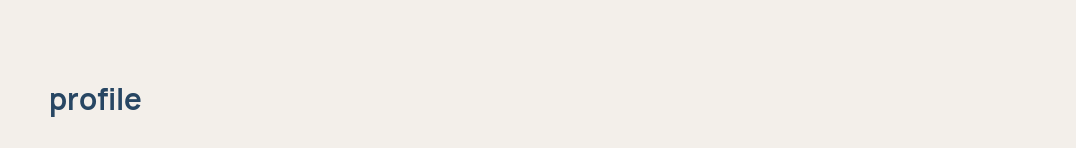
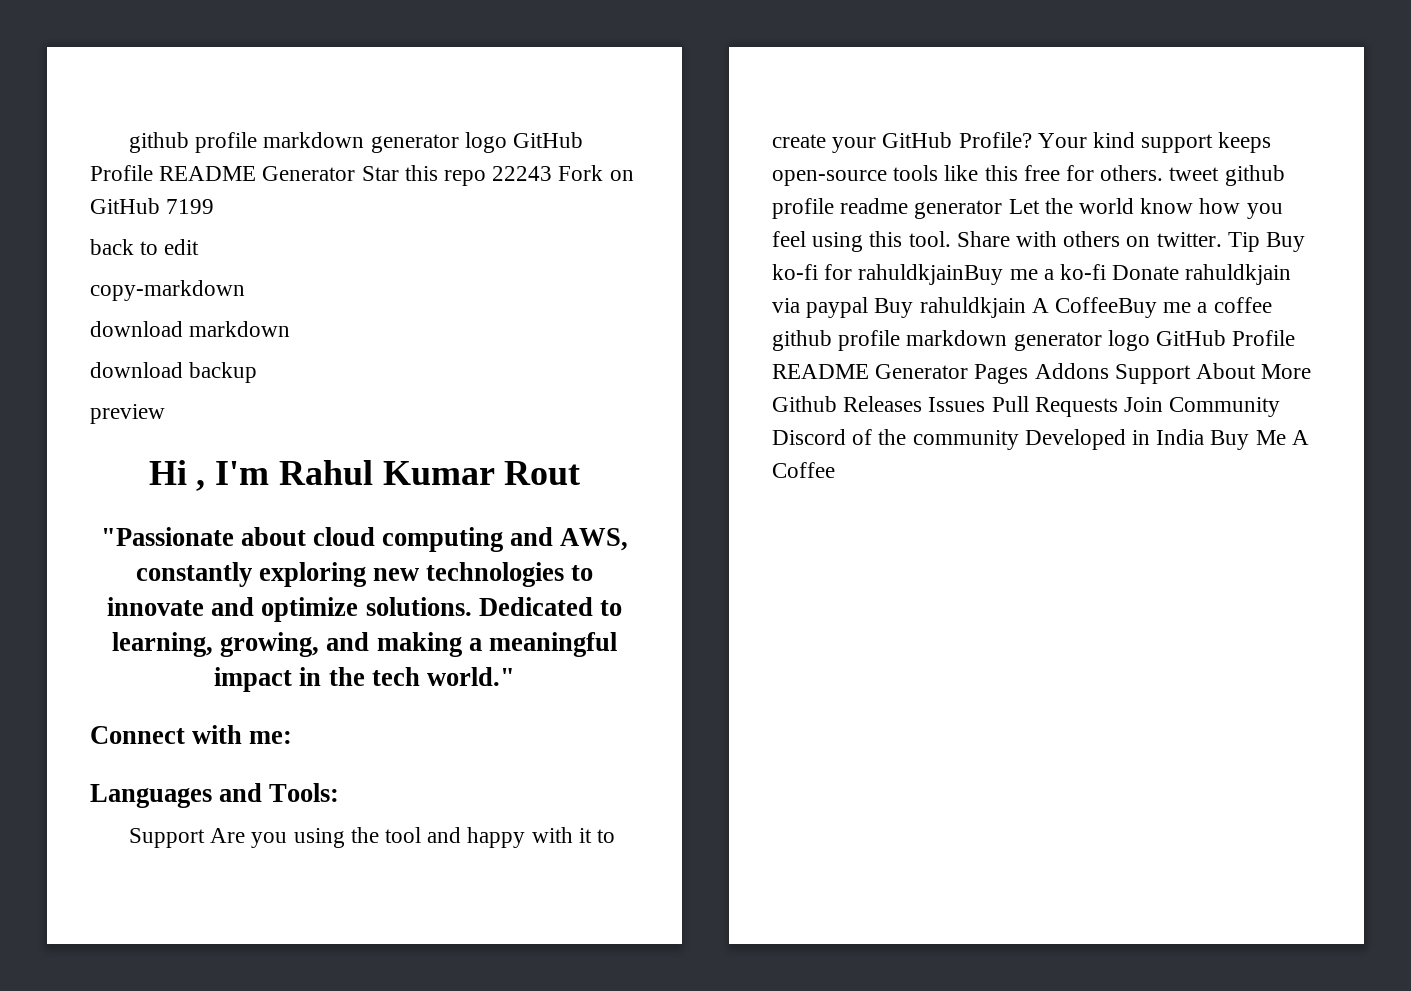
- profile
+ github profile markdown generator logo GitHub Profile README Generator Star this repo 22243 Fork on GitHub 7199
+ back to edit
+ copy-markdown
+ download markdown
+ download backup
+ preview
+ Hi , I'm Rahul Kumar Rout
+ "Passionate about cloud computing and AWS, constantly exploring new technologies to innovate and optimize solutions. Dedicated to learning, growing, and making a meaningful impact in the tech world."
+ Connect with me:
+ Languages and Tools:
+ Support Are you using the tool and happy with it to create your GitHub Profile? Your kind support keeps open-source tools like this free for others. tweet github profile readme generator Let the world know how you feel using this tool. Share with others on twitter. Tip Buy ko-fi for rahuldkjainBuy me a ko-fi Donate rahuldkjain via paypal Buy rahuldkjain A CoffeeBuy me a coffee github profile markdown generator logo GitHub Profile README Generator Pages Addons Support About More Github Releases Issues Pull Requests Join Community Discord of the community Developed in India Buy Me A Coffee

